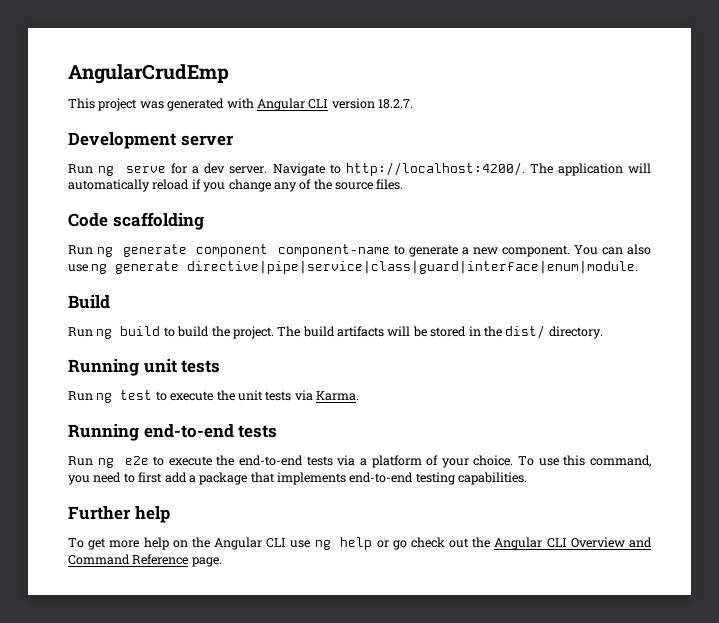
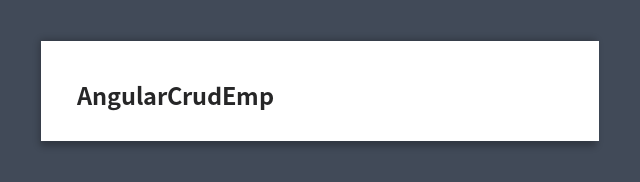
- This project was generated with Angular CLI version 18.2.7.
- Development server
- Run ng serve for a dev server. Navigate to http://localhost:4200/. The application will automatically reload if you change any of the source files.
- Code scaffolding
- Run ng generate component component-name to generate a new component. You can also use ng generate directive|pipe|service|class|guard|interface|enum|module.
- Build
- Run ng build to build the project. The build artifacts will be stored in the dist/ directory.
- Running unit tests
- Run ng test to execute the unit tests via Karma.
- Running end-to-end tests
- Run ng e2e to execute the end-to-end tests via a platform of your choice. To use this command, you need to first add a package that implements end-to-end testing capabilities.
- Further help
- To get more help on the Angular CLI use ng help or go check out the Angular CLI Overview and Command Reference page.

